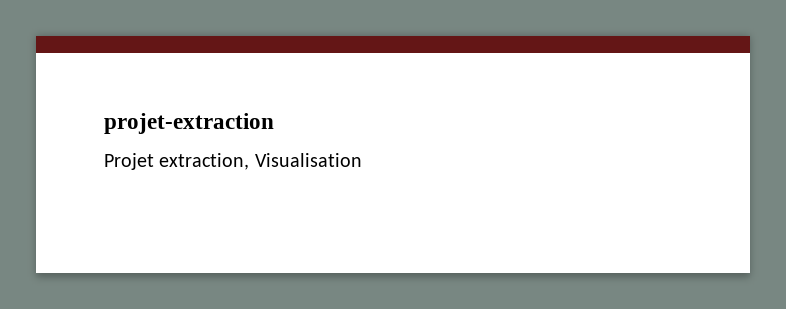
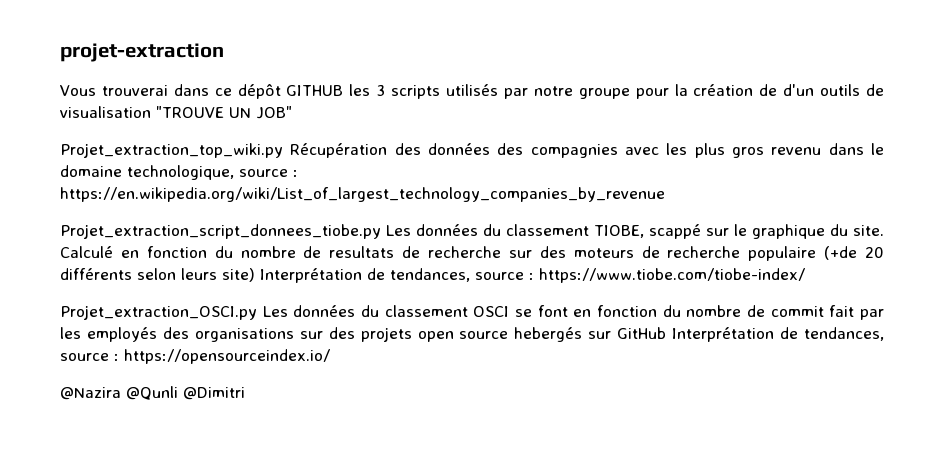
- Projet extraction, Visualisation
+ Vous trouverai dans ce dépôt GITHUB les 3 scripts utilisés par notre groupe pour la création de d'un outils de visualisation "TROUVE UN JOB"
+ Projet_extraction_top_wiki.py Récupération des données des compagnies avec les plus gros revenu dans le domaine technologique, source : https://en.wikipedia.org/wiki/List_of_largest_technology_companies_by_revenue
+ Projet_extraction_script_donnees_tiobe.py Les données du classement TIOBE, scappé sur le graphique du site. Calculé en fonction du nombre de resultats de recherche sur des moteurs de recherche populaire (+de 20 différents selon leurs site) Interprétation de tendances, source : https://www.tiobe.com/tiobe-index/
+ Projet_extraction_OSCI.py Les données du classement OSCI se font en fonction du nombre de commit fait par les employés des organisations sur des projets open source hebergés sur GitHub Interprétation de tendances, source : https://opensourceindex.io/
+ @Nazira @Qunli @Dimitri

